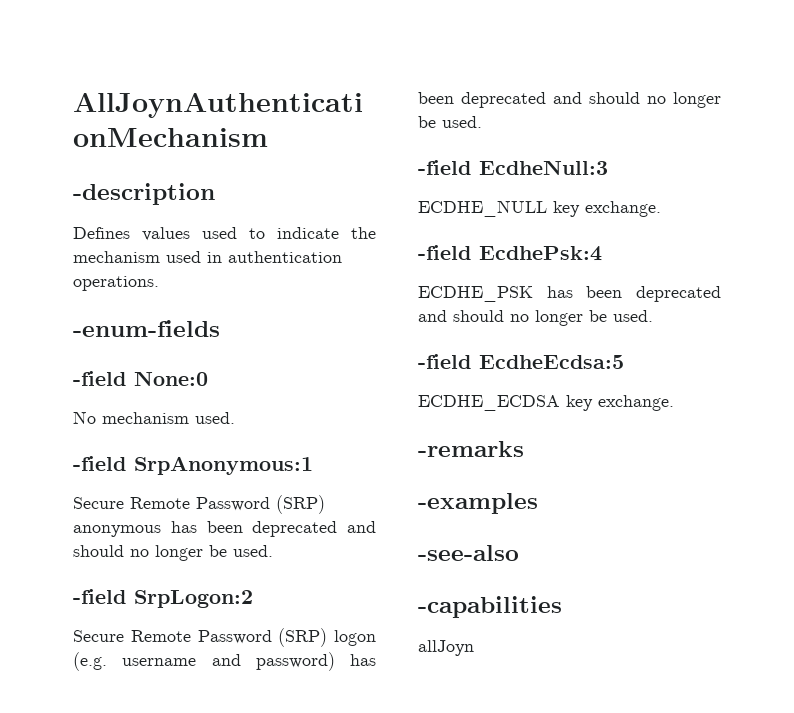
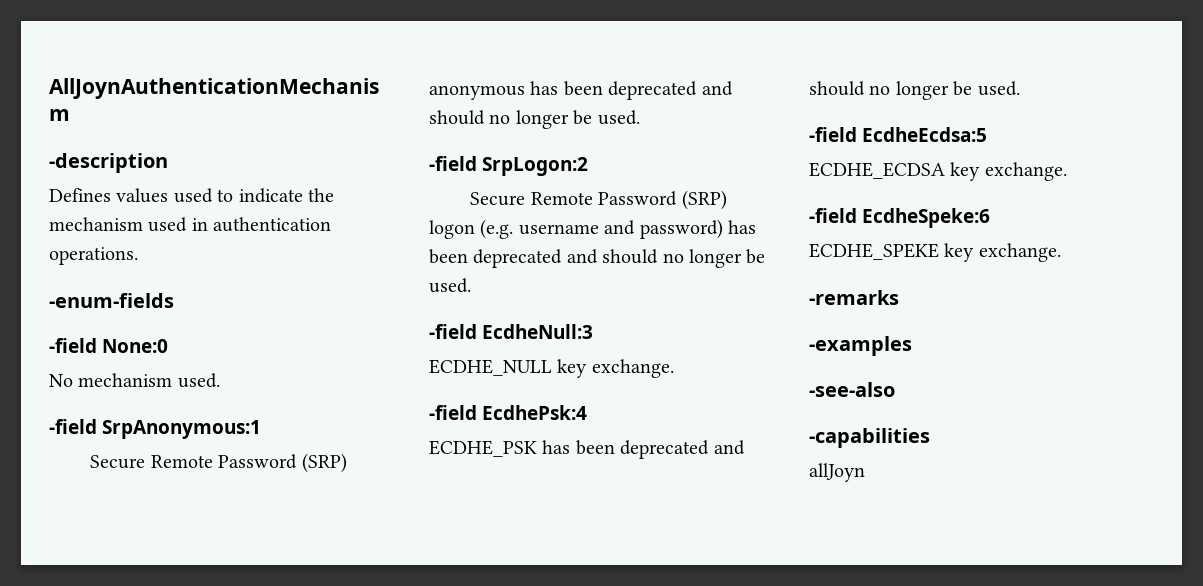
+ -field EcdheSpeke:6
+ ECDHE_SPEKE key exchange.

